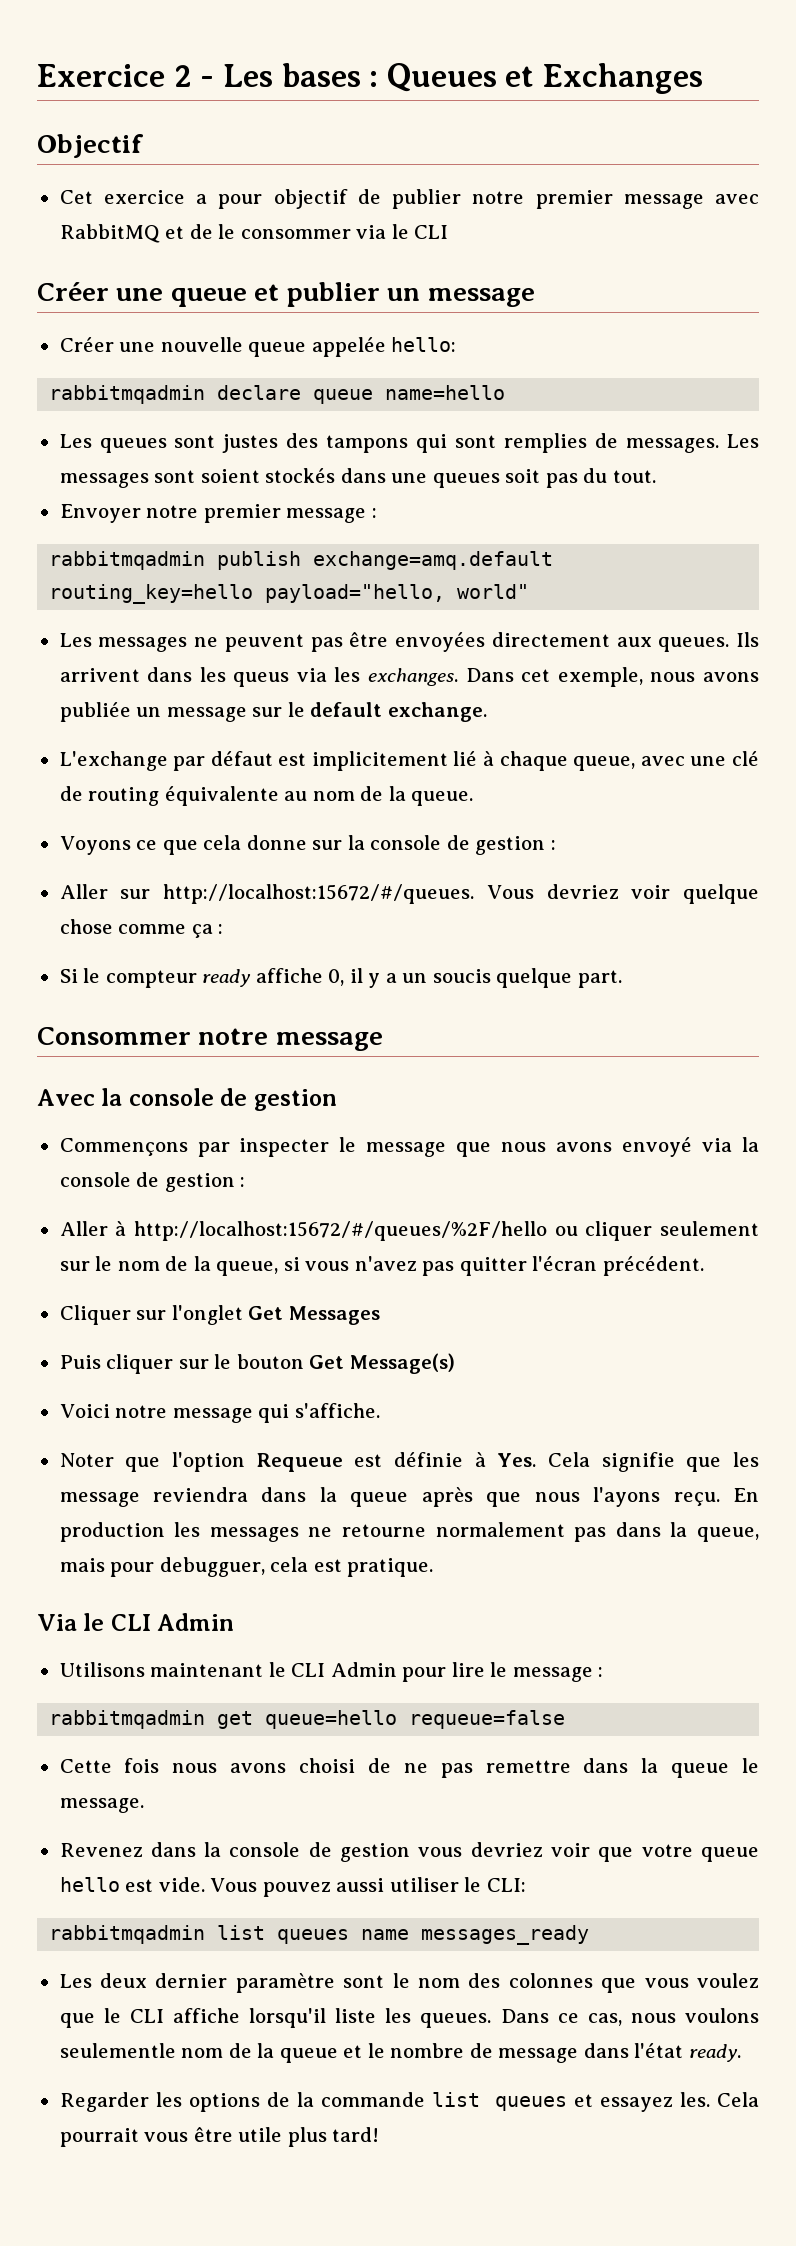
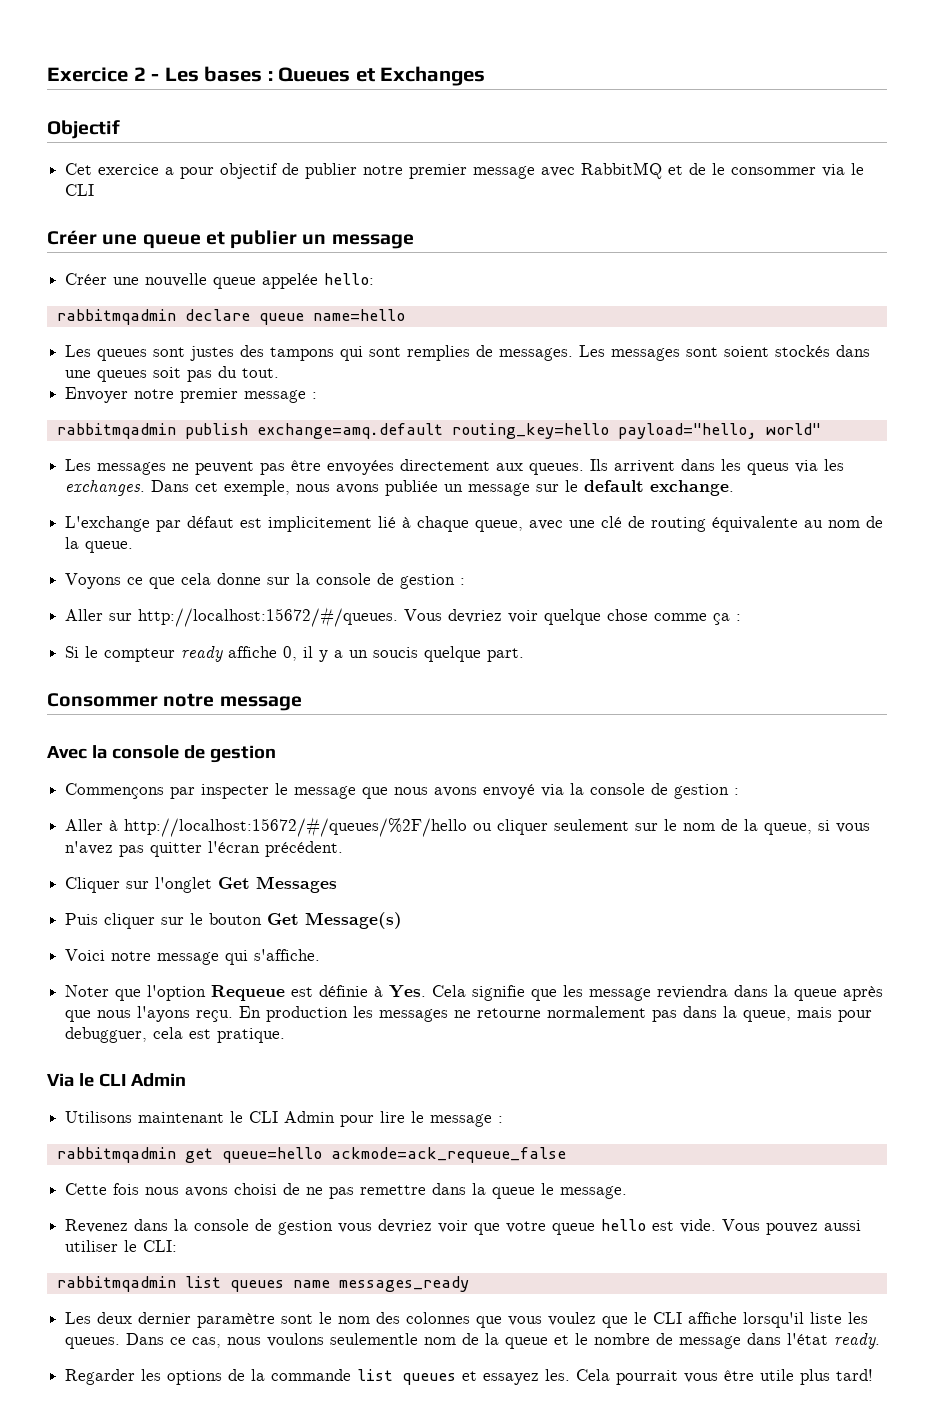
- rabbitmqadmin get queue=hello requeue=false
+ rabbitmqadmin get queue=hello ackmode=ack_requeue_false

